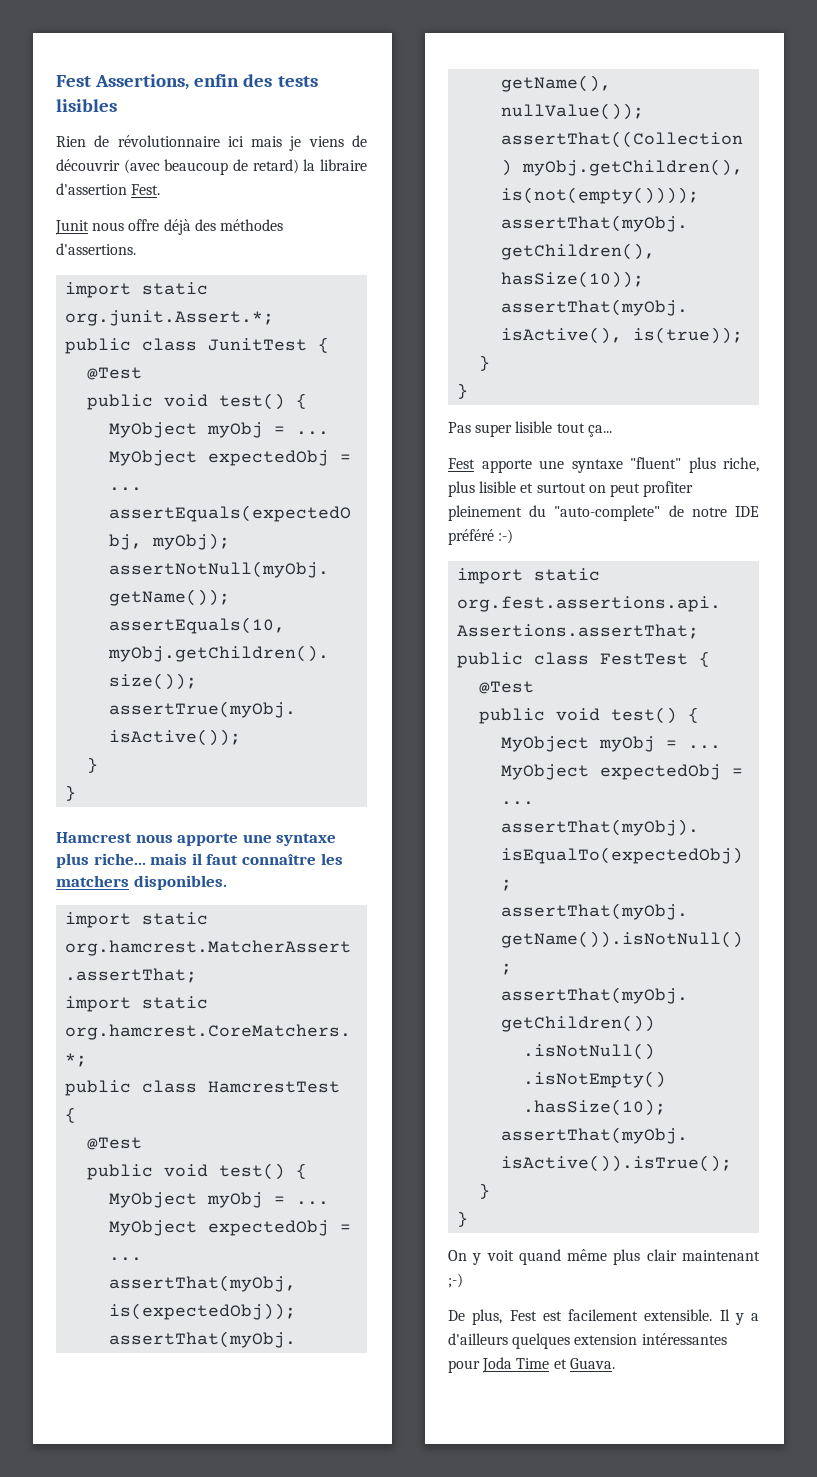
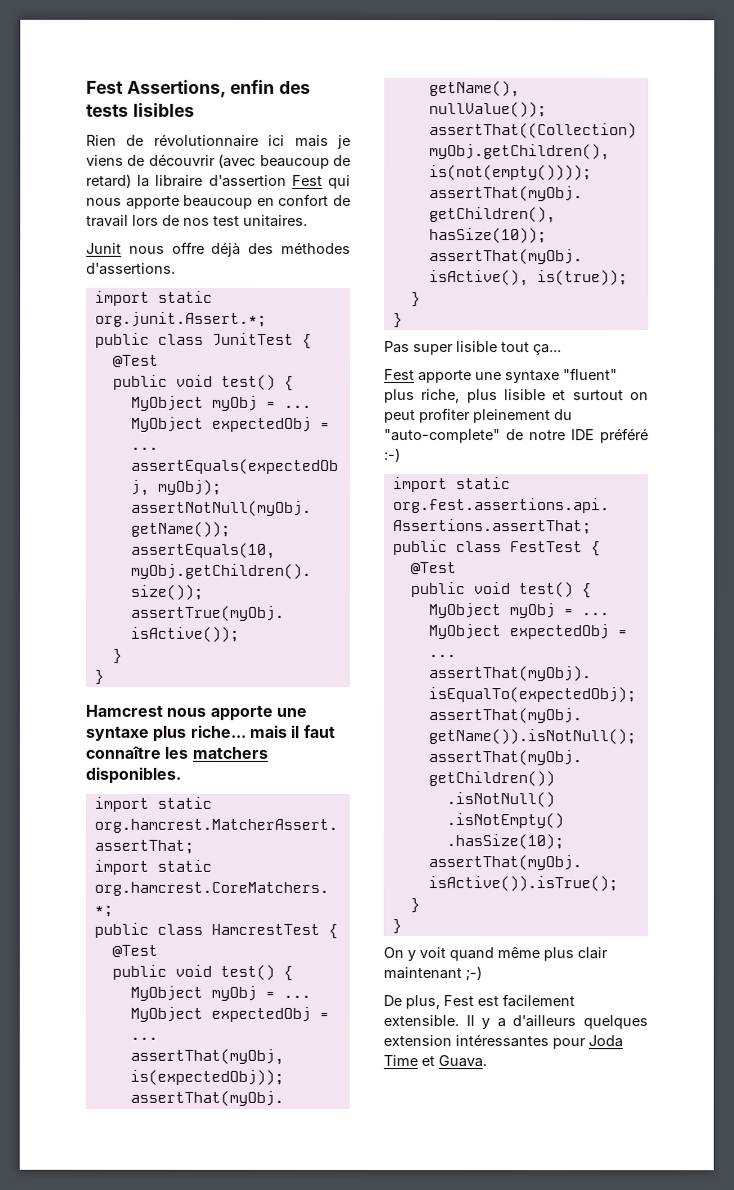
- Rien de révolutionnaire ici mais je viens de découvrir (avec beaucoup de retard) la libraire d'assertion Fest.
+ Rien de révolutionnaire ici mais je viens de découvrir (avec beaucoup de retard) la libraire d'assertion Fest qui nous apporte beaucoup en confort de travail lors de nos test unitaires.

